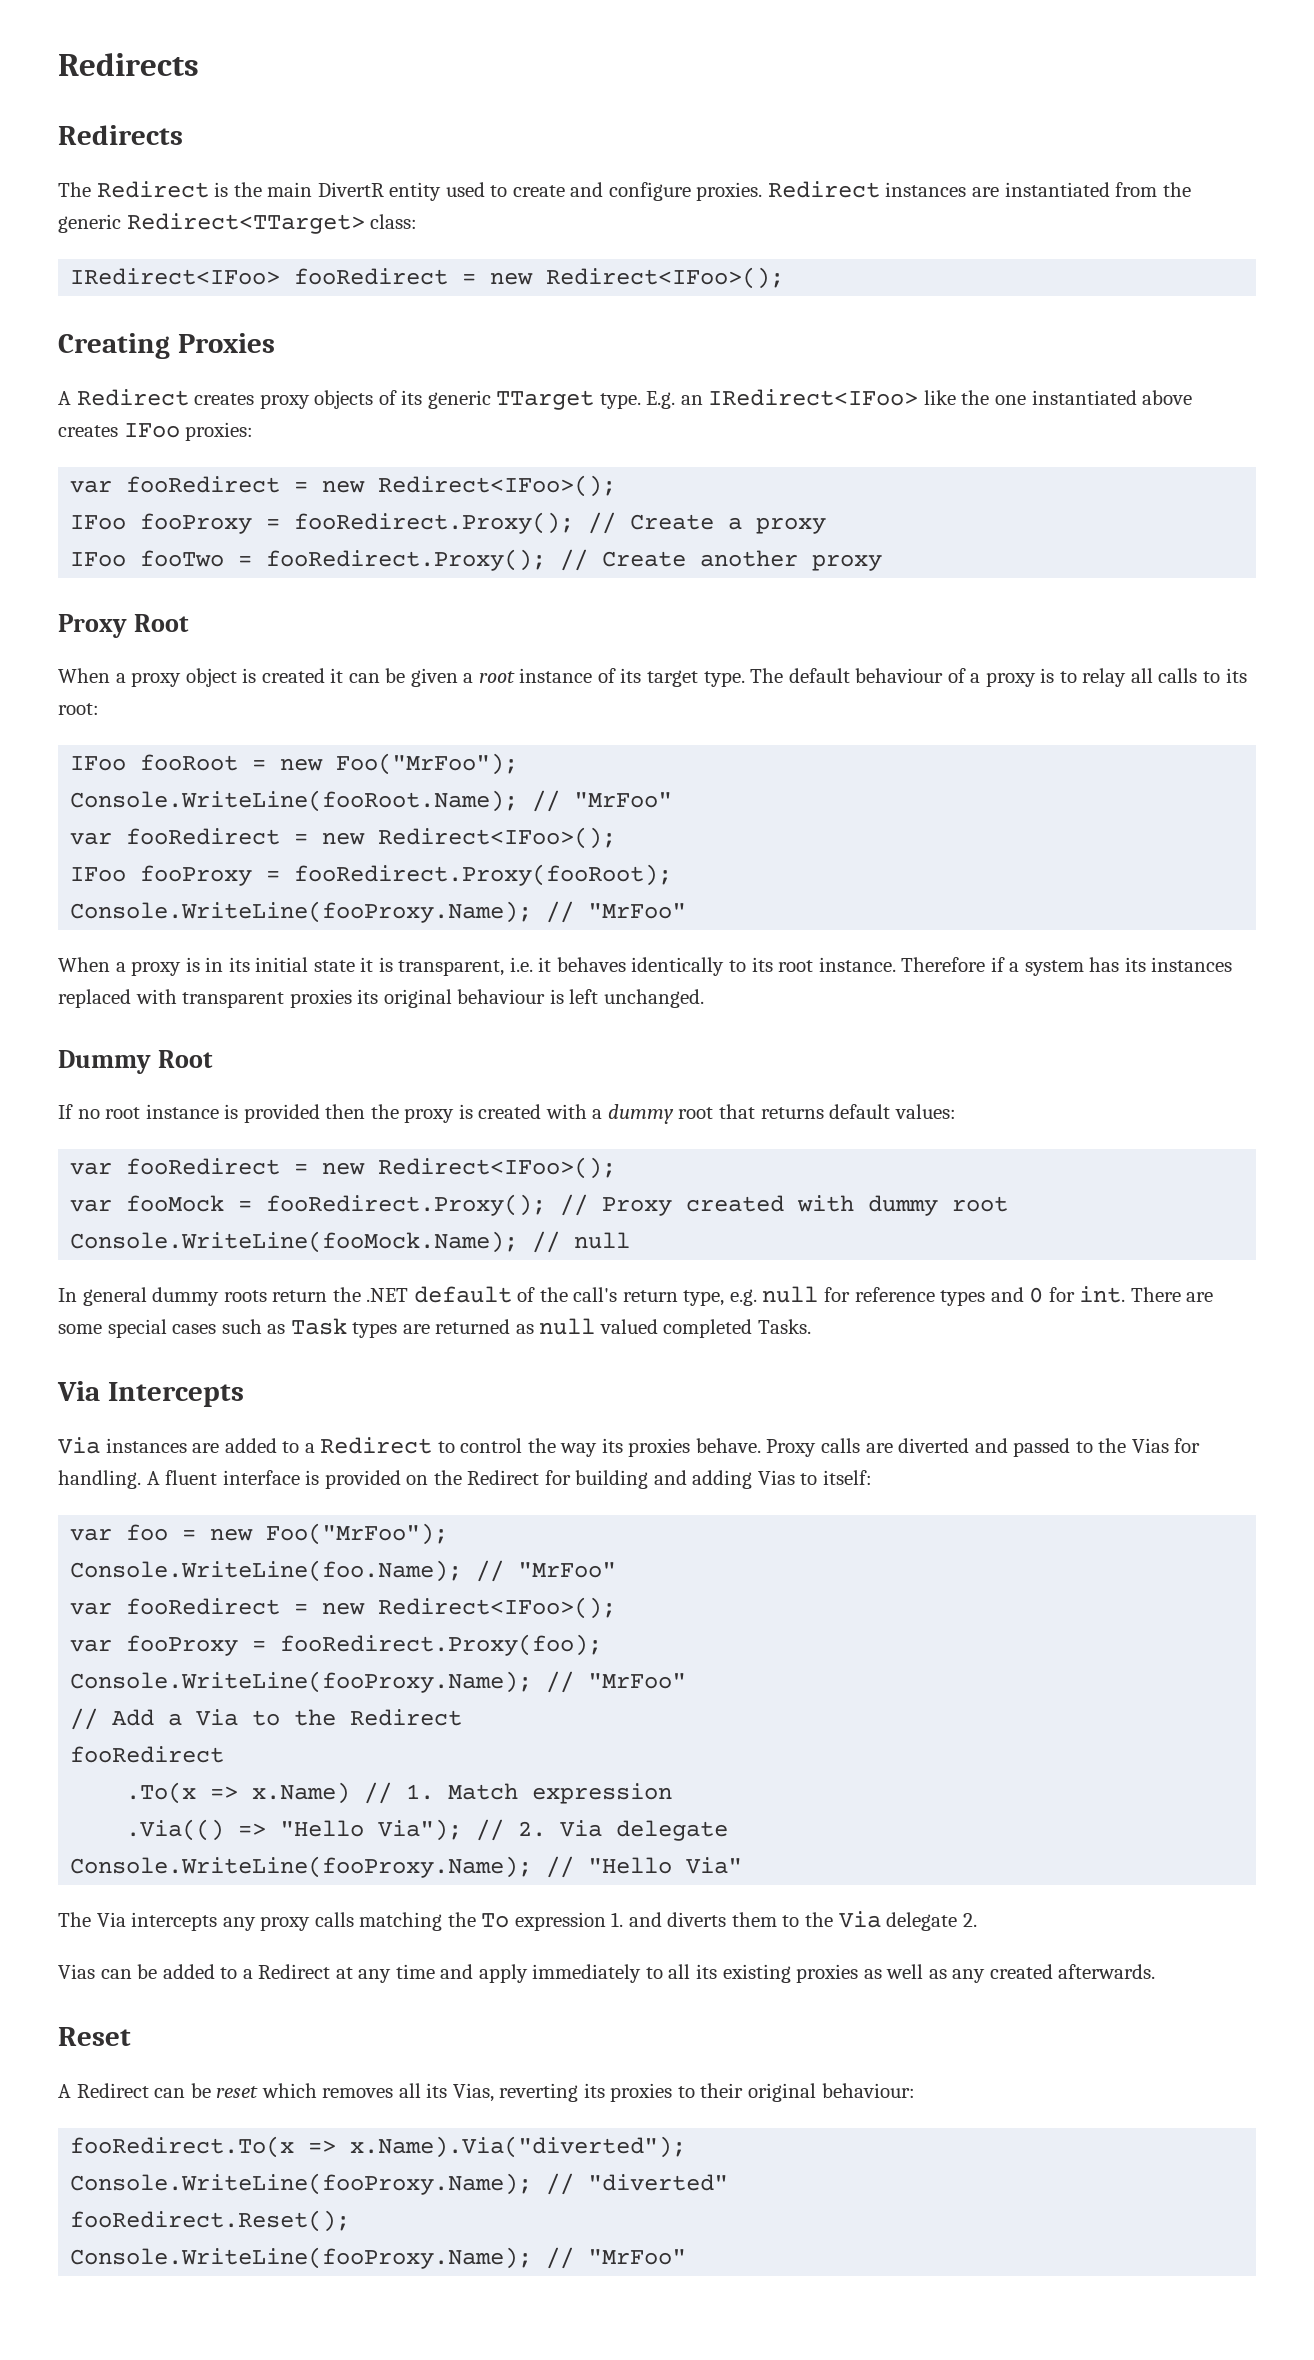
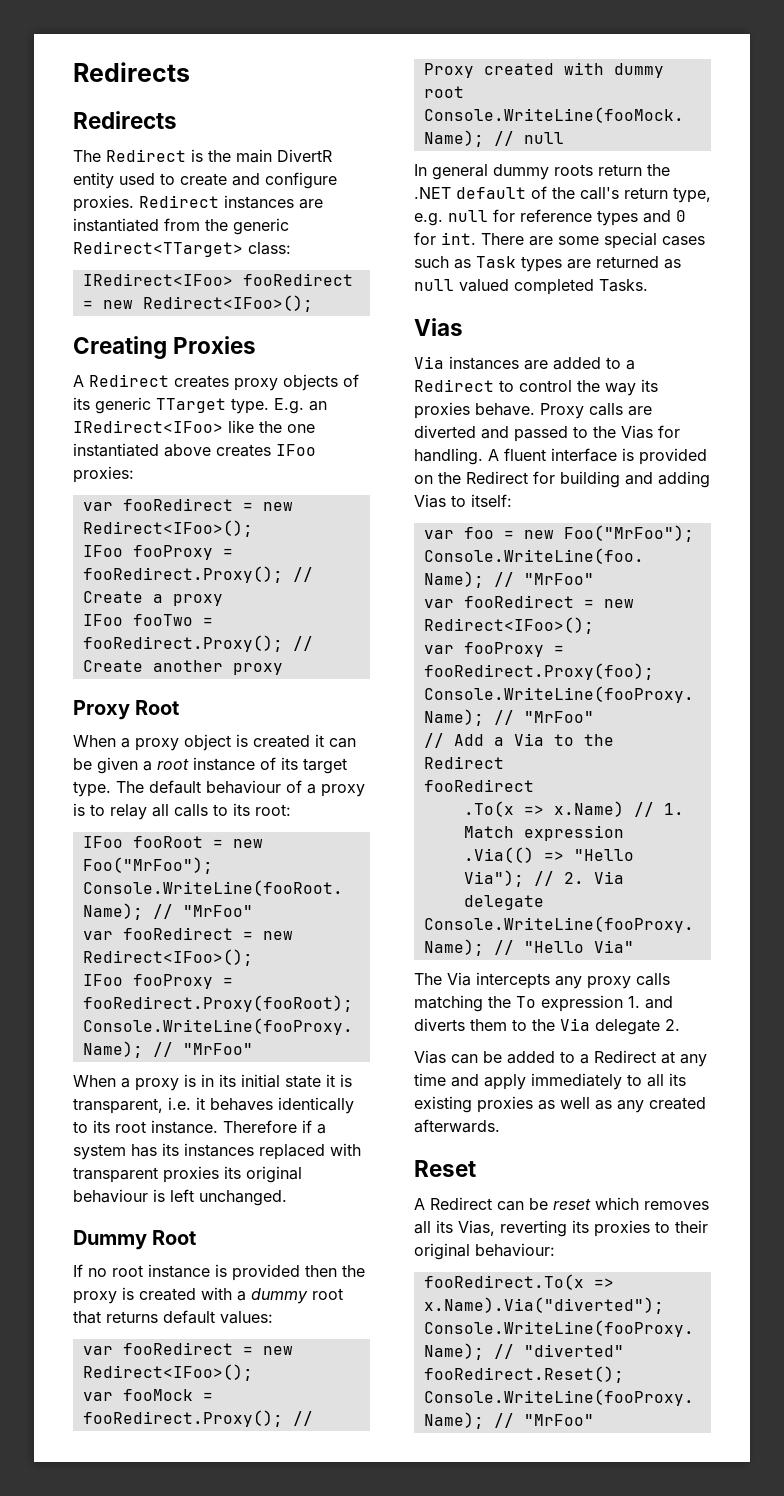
  There are some special cases such as Task types are returned as null valued completed Tasks.
- Via Intercepts
+ Vias

